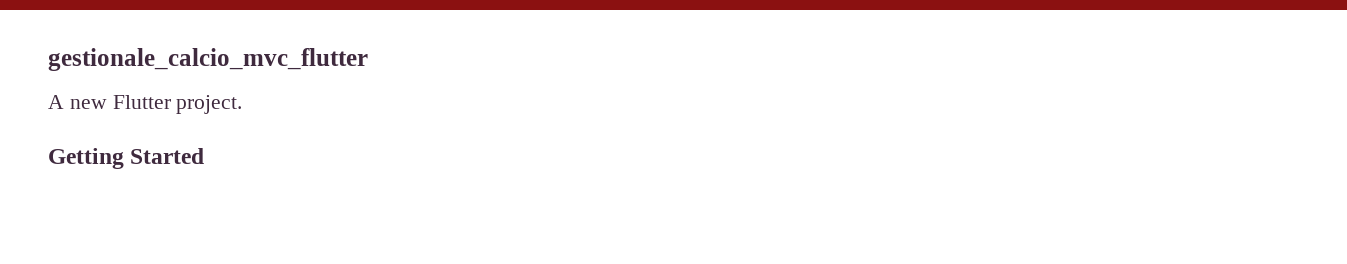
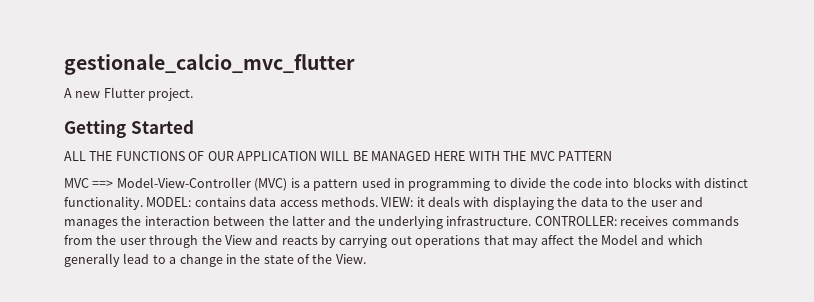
+ ALL THE FUNCTIONS OF OUR APPLICATION WILL BE MANAGED HERE WITH THE MVC PATTERN
+ MVC ==> Model-View-Controller (MVC) is a pattern used in programming to divide the code into blocks with distinct functionality. MODEL: contains data access methods. VIEW: it deals with displaying the data to the user and manages the interaction between the latter and the underlying infrastructure. CONTROLLER: receives commands from the user through the View and reacts by carrying out operations that may affect the Model and which generally lead to a change in the state of the View.

